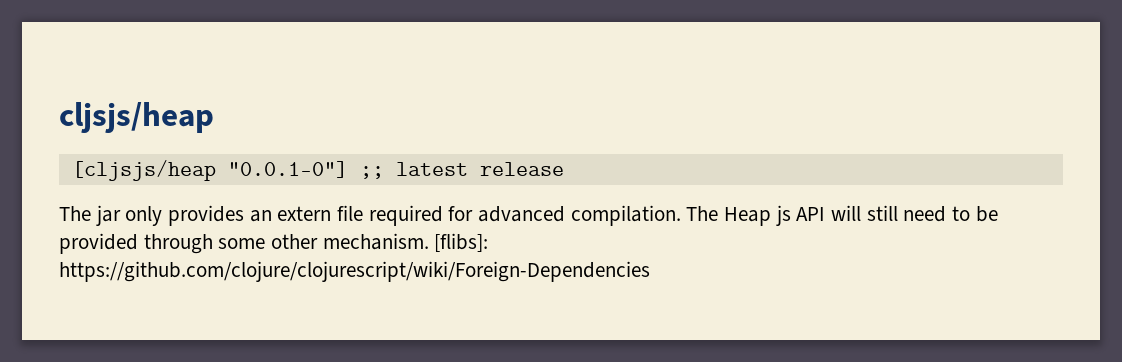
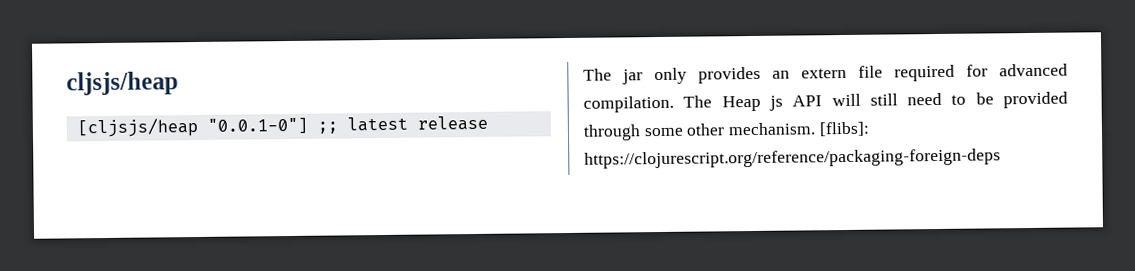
- [flibs]: https://github.com/clojure/clojurescript/wiki/Foreign-Dependencies
+ [flibs]: https://clojurescript.org/reference/packaging-foreign-deps

